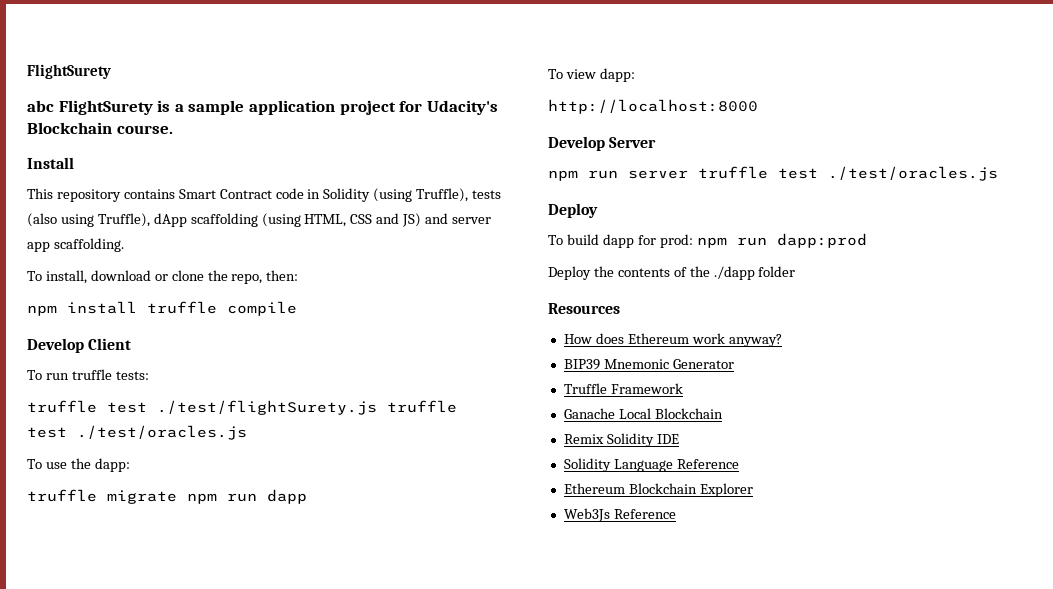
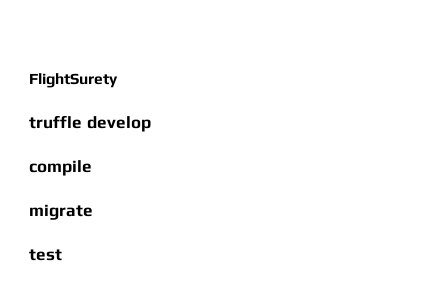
- abc FlightSurety is a sample application project for Udacity's Blockchain course.
- Install
- This repository contains Smart Contract code in Solidity (using Truffle), tests (also using Truffle), dApp scaffolding (using HTML, CSS and JS) and server app scaffolding.
- To install, download or clone the repo, then:
- npm install truffle compile
- Develop Client
- To run truffle tests:
- truffle test ./test/flightSurety.js truffle test ./test/oracles.js
- To use the dapp:
- truffle migrate npm run dapp
- To view dapp:
- http://localhost:8000
- Develop Server
- npm run server truffle test ./test/oracles.js
- Deploy
- To build dapp for prod: npm run dapp:prod
- Deploy the contents of the ./dapp folder
- Resources
- How does Ethereum work anyway?
- BIP39 Mnemonic Generator
- Truffle Framework
- Ganache Local Blockchain
- Remix Solidity IDE
- Solidity Language Reference
- Ethereum Blockchain Explorer
- Web3Js Reference
+ truffle develop
+ compile
+ migrate
+ test

